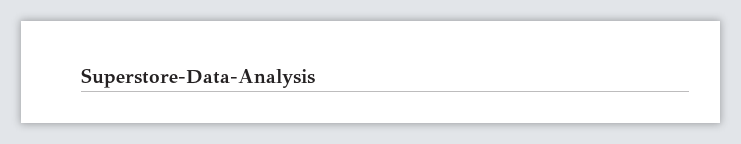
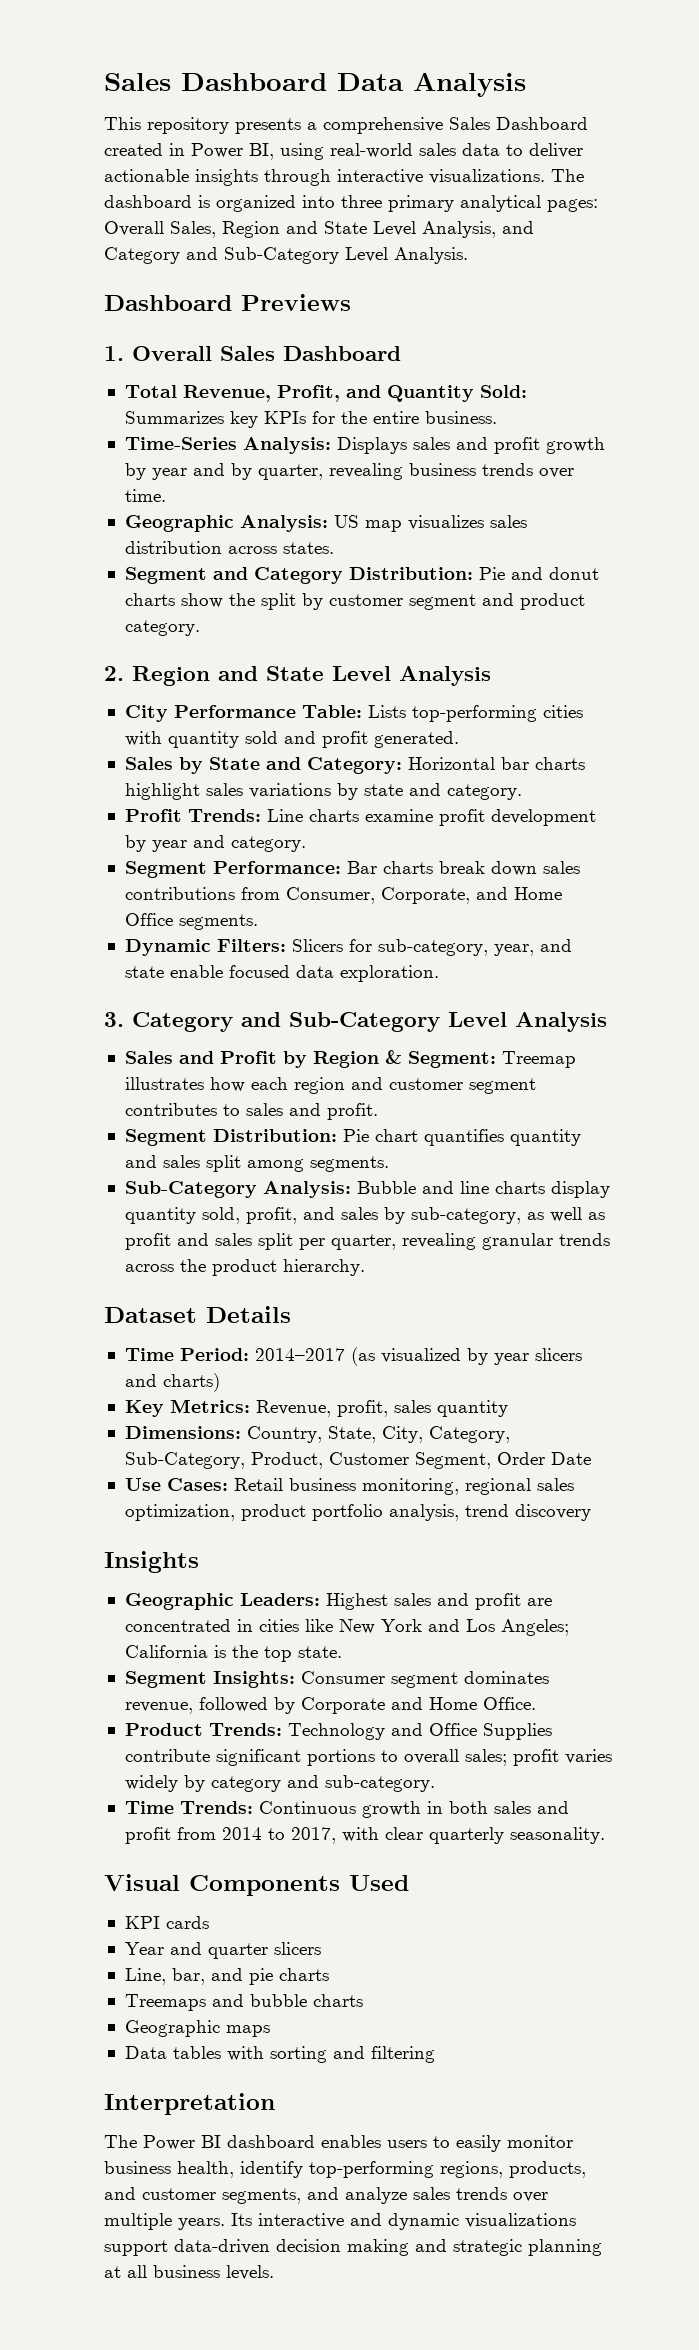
- Superstore-Data-Analysis
+ Sales Dashboard Data Analysis
+ This repository presents a comprehensive Sales Dashboard created in Power BI, using real-world sales data to deliver actionable insights through interactive visualizations. The dashboard is organized into three primary analytical pages: Overall Sales, Region and State Level Analysis, and Category and Sub-Category Level Analysis.
+ Dashboard Previews
+ 1. Overall Sales Dashboard
+ Total Revenue, Profit, and Quantity Sold: Summarizes key KPIs for the entire business.
+ Time-Series Analysis: Displays sales and profit growth by year and by quarter, revealing business trends over time.
+ Geographic Analysis: US map visualizes sales distribution across states.
+ Segment and Category Distribution: Pie and donut charts show the split by customer segment and product category.
+ 2. Region and State Level Analysis
+ City Performance Table: Lists top-performing cities with quantity sold and profit generated.
+ Sales by State and Category: Horizontal bar charts highlight sales variations by state and category.
+ Profit Trends: Line charts examine profit development by year and category.
+ Segment Performance: Bar charts break down sales contributions from Consumer, Corporate, and Home Office segments.
+ Dynamic Filters: Slicers for sub-category, year, and state enable focused data exploration.
+ 3. Category and Sub-Category Level Analysis
+ Sales and Profit by Region & Segment: Treemap illustrates how each region and customer segment contributes to sales and profit.
+ Segment Distribution: Pie chart quantifies quantity and sales split among segments.
+ Sub-Category Analysis: Bubble and line charts display quantity sold, profit, and sales by sub-category, as well as profit and sales split per quarter, revealing granular trends across the product hierarchy.
+ Dataset Details
+ Time Period: 2014–2017 (as visualized by year slicers and charts)
+ Key Metrics: Revenue, profit, sales quantity
+ Dimensions: Country, State, City, Category, Sub-Category, Product, Customer Segment, Order Date
+ Use Cases: Retail business monitoring, regional sales optimization, product portfolio analysis, trend discovery
+ Insights
+ Geographic Leaders: Highest sales and profit are concentrated in cities like New York and Los Angeles; California is the top state.
+ Segment Insights: Consumer segment dominates revenue, followed by Corporate and Home Office.
+ Product Trends: Technology and Office Supplies contribute significant portions to overall sales; profit varies widely by category and sub-category.
+ Time Trends: Continuous growth in both sales and profit from 2014 to 2017, with clear quarterly seasonality.
+ Visual Components Used
+ KPI cards
+ Year and quarter slicers
+ Line, bar, and pie charts
+ Treemaps and bubble charts
+ Geographic maps
+ Data tables with sorting and filtering
+ Interpretation
+ The Power BI dashboard enables users to easily monitor business health, identify top-performing regions, products, and customer segments, and analyze sales trends over multiple years. Its interactive and dynamic visualizations support data-driven decision making and strategic planning at all business levels.

